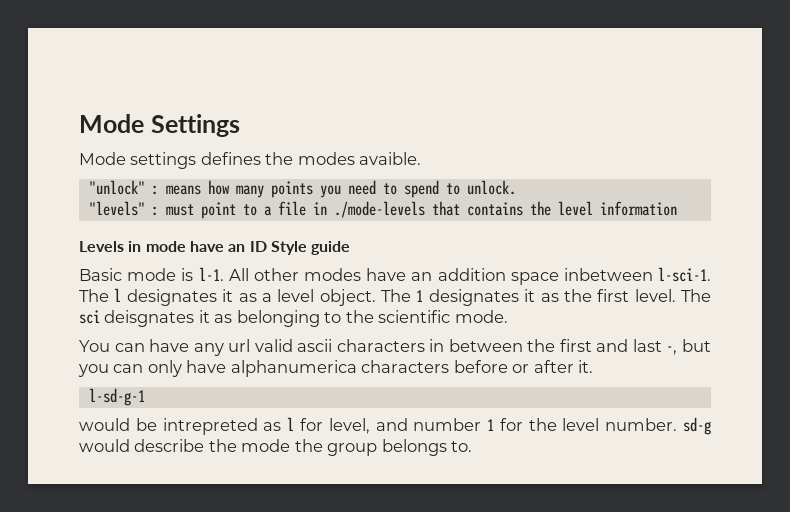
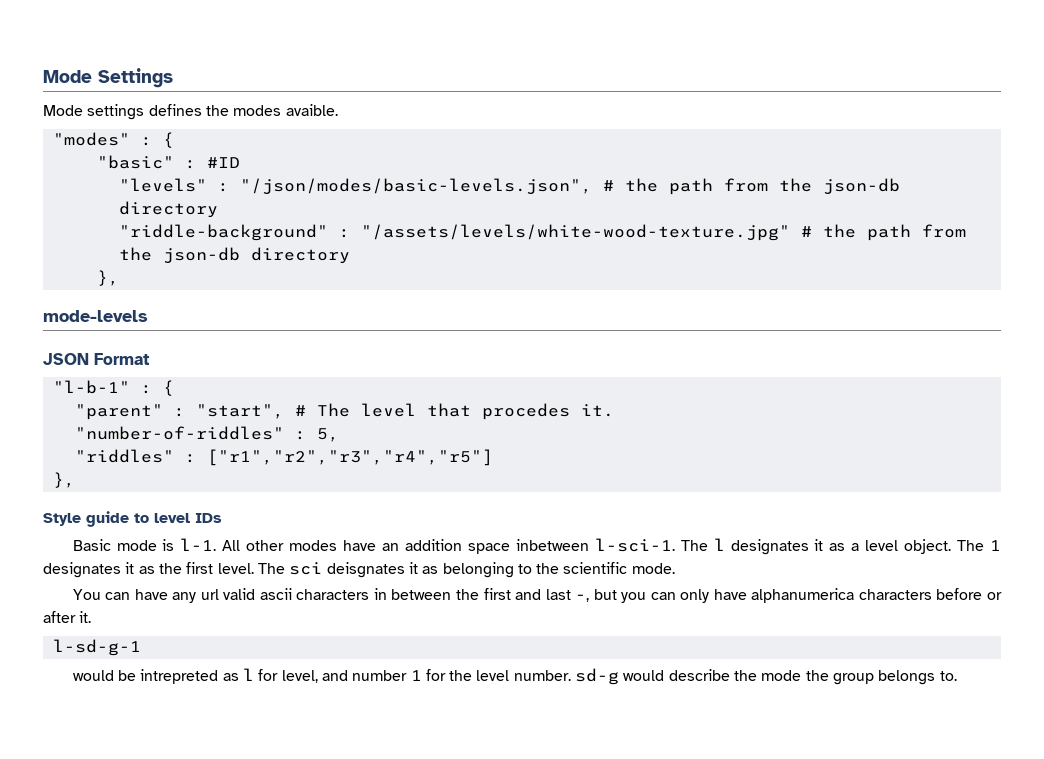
- "unlock" : means how many points you need to spend to unlock.
- "levels" : must point to a file in ./mode-levels that contains the level information
- Levels in mode have an ID Style guide
+ "modes" : {
+ "basic" : #ID
+ "levels" : "/json/modes/basic-levels.json", # the path from the json-db directory
+ "riddle-background" : "/assets/levels/white-wood-texture.jpg" # the path from the json-db directory
+ },
+ mode-levels
+ JSON Format
+ "l-b-1" : {
+ "parent" : "start", # The level that procedes it.
+ "number-of-riddles" : 5,
+ "riddles" : ["r1","r2","r3","r4","r5"]
+ },
+ Style guide to level IDs

